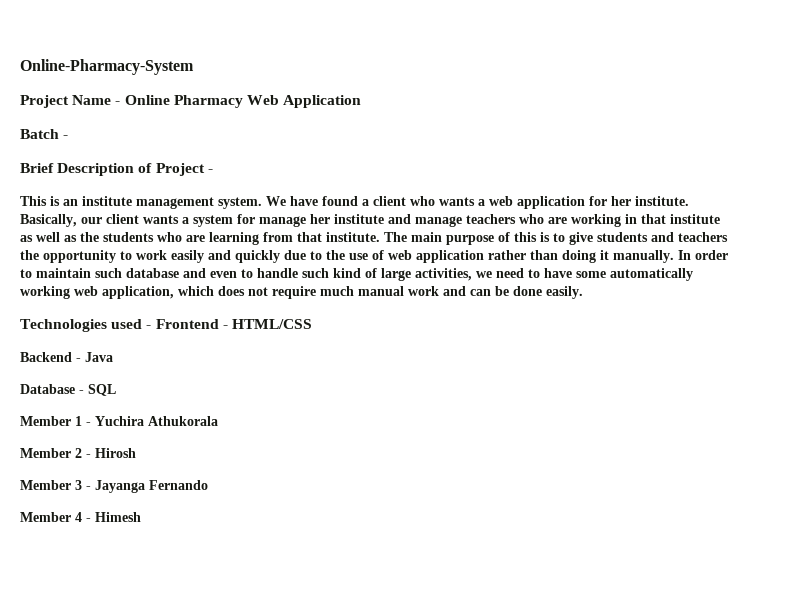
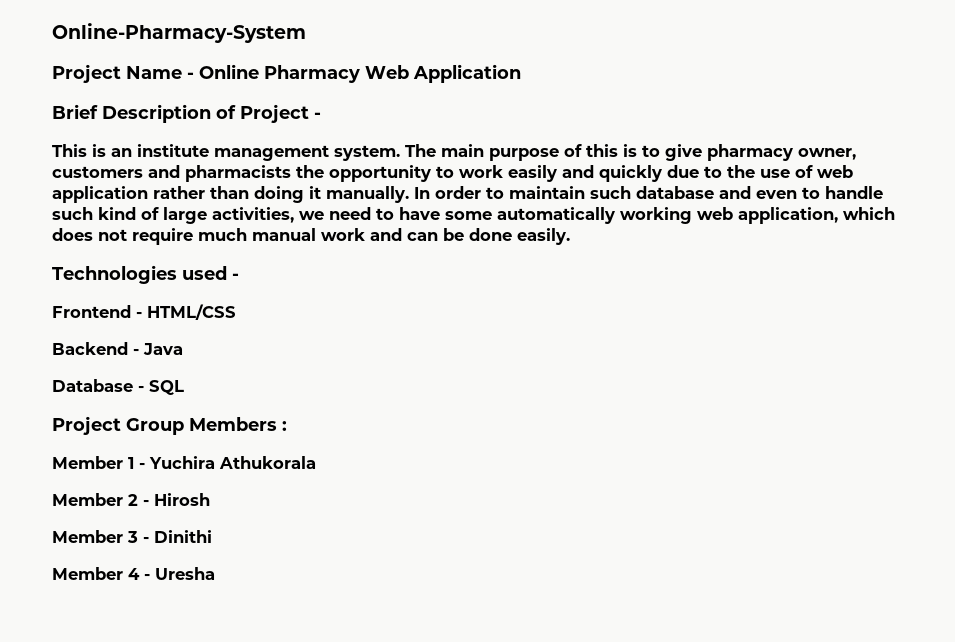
- Batch -
- We have found a client who wants a web application for her institute. Basically, our client wants a system for manage her institute and manage teachers who are working in that institute as well as the students who are learning from that institute.
- The main purpose of this is to give students and teachers the opportunity to work easily and quickly due to the use of web application rather than doing it manually.
+ The main purpose of this is to give pharmacy owner, customers and pharmacists the opportunity to work easily and quickly due to the use of web application rather than doing it manually.
- Technologies used - Frontend - HTML/CSS
+ Technologies used -
+ Frontend - HTML/CSS
+ Project Group Members :
- Member 3 - Jayanga Fernando
+ Member 3 - Dinithi
- Member 4 - Himesh
+ Member 4 - Uresha

